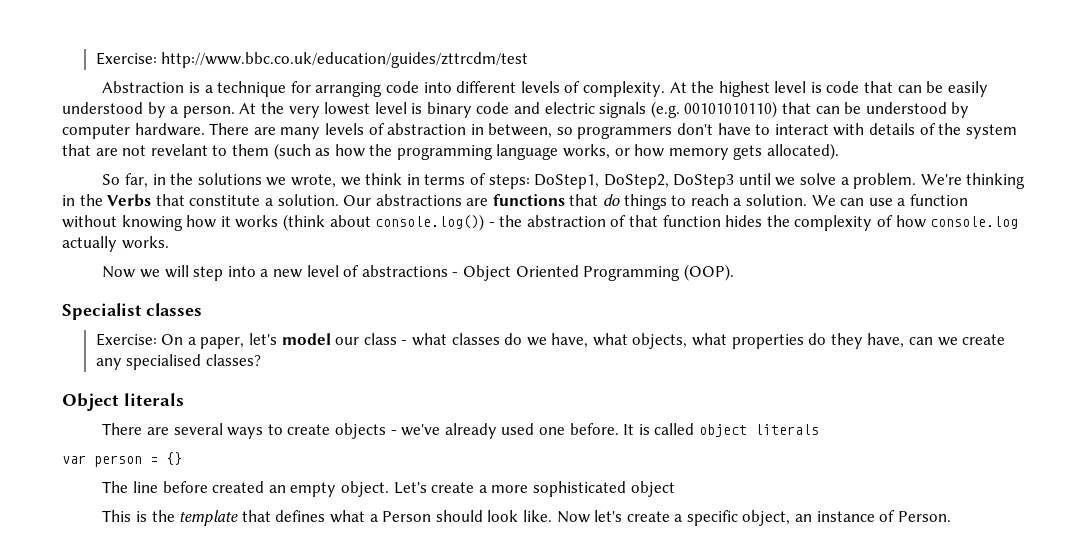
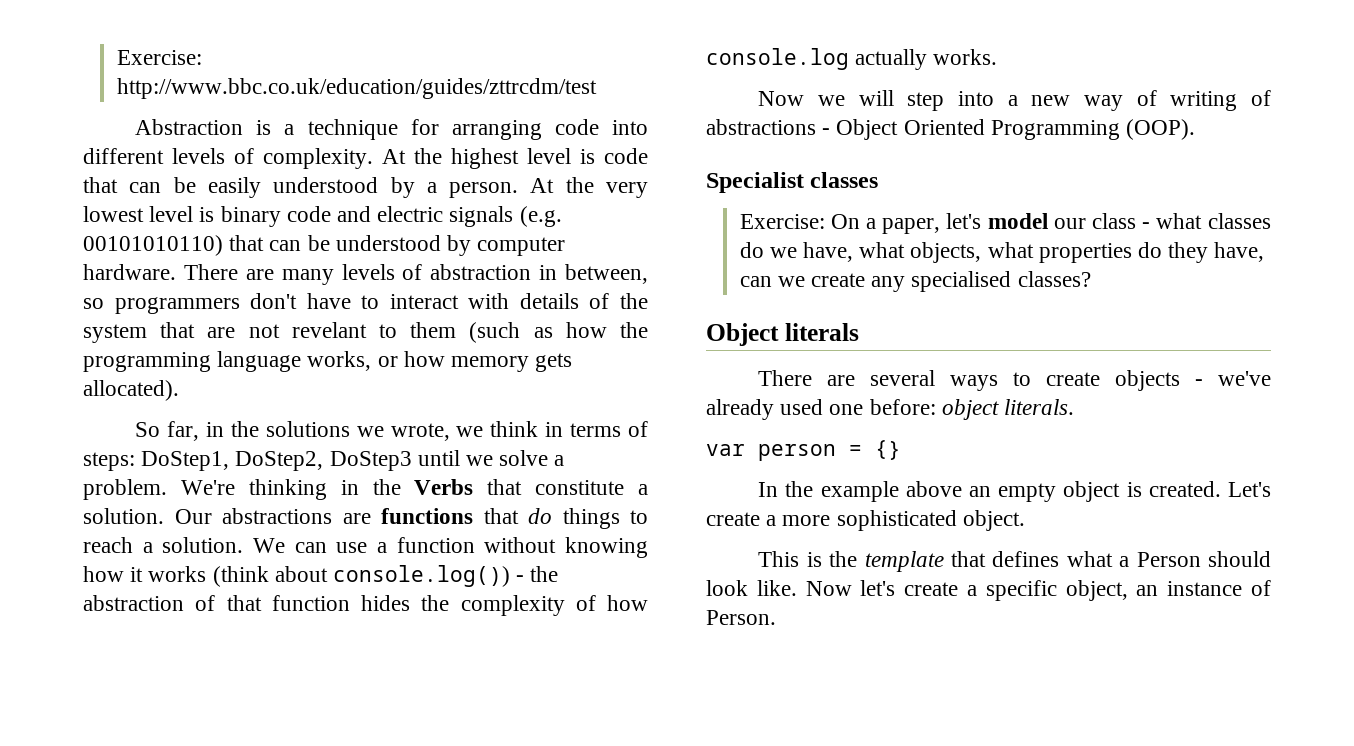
- Now we will step into a new level of abstractions - Object Oriented Programming (OOP).
+ Now we will step into a new way of writing of abstractions - Object Oriented Programming (OOP).
- There are several ways to create objects - we've already used one before. It is called object literals
+ There are several ways to create objects - we've already used one before: object literals.
  var person = {}
- The line before created an empty object.
+ In the example above an empty object is created.
- Let's create a more sophisticated object
+ Let's create a more sophisticated object.

